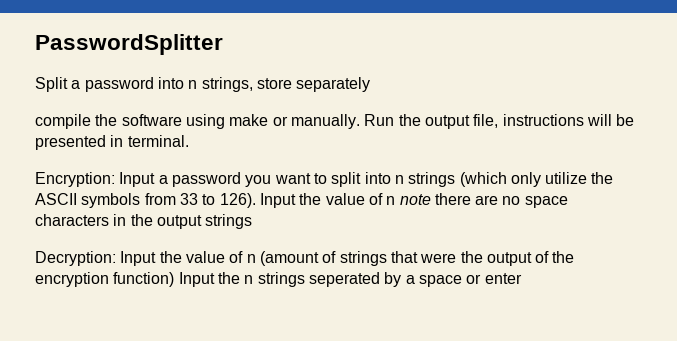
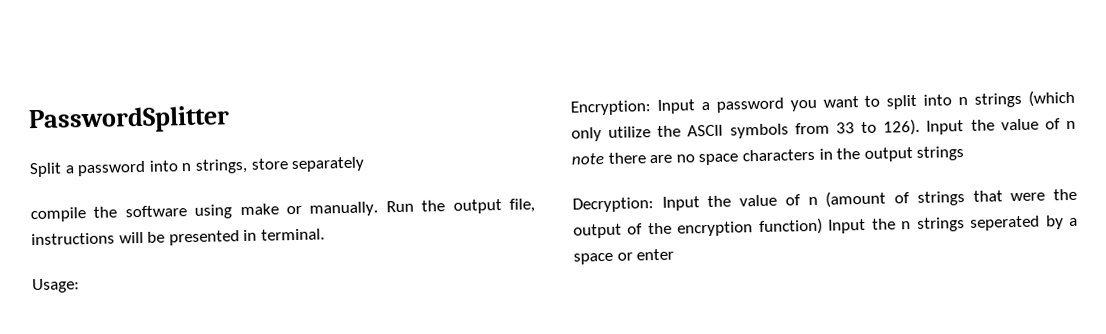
+ Usage:

